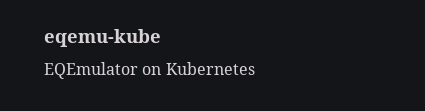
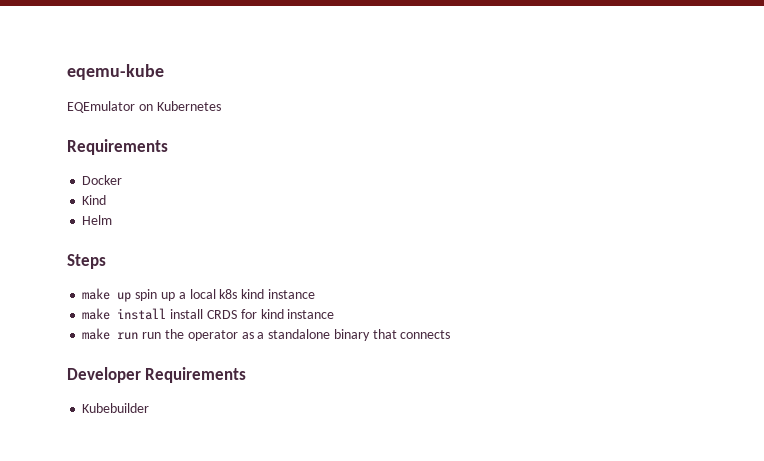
  EQEmulator on Kubernetes
+ Requirements
+ Docker
+ Kind
+ Helm
+ Steps
+ make up spin up a local k8s kind instance
+ make install install CRDS for kind instance
+ make run run the operator as a standalone binary that connects
+ Developer Requirements
+ Kubebuilder

